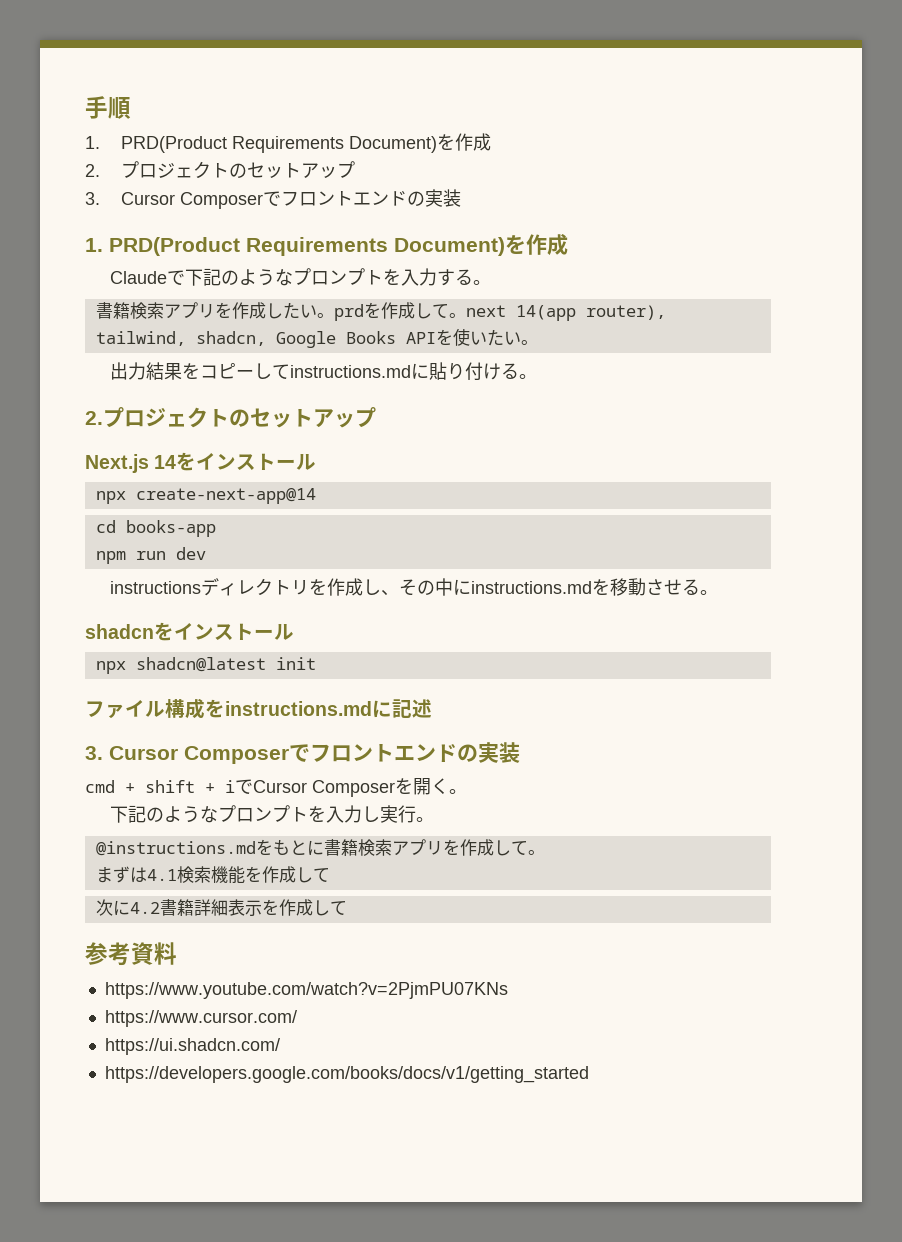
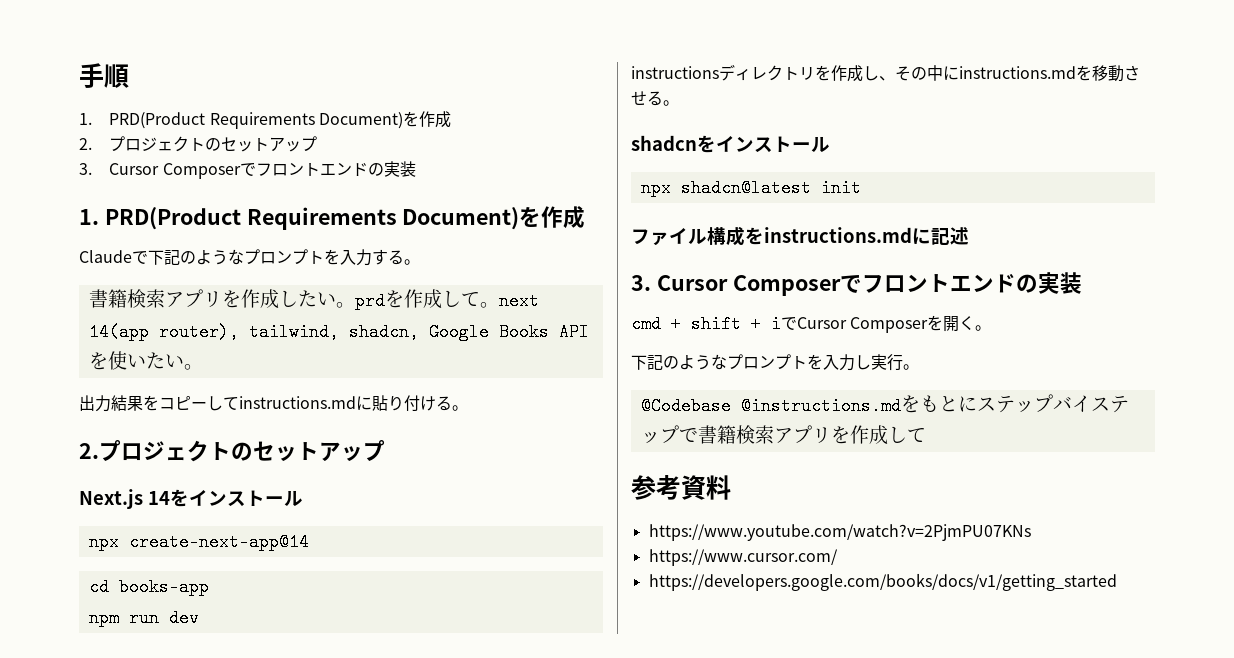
- @instructions.mdをもとに書籍検索アプリを作成して。
- まずは4.1検索機能を作成して
- 次に4.2書籍詳細表示を作成して
+ @Codebase @instructions.mdをもとにステップバイステップで書籍検索アプリを作成して
- https://ui.shadcn.com/

